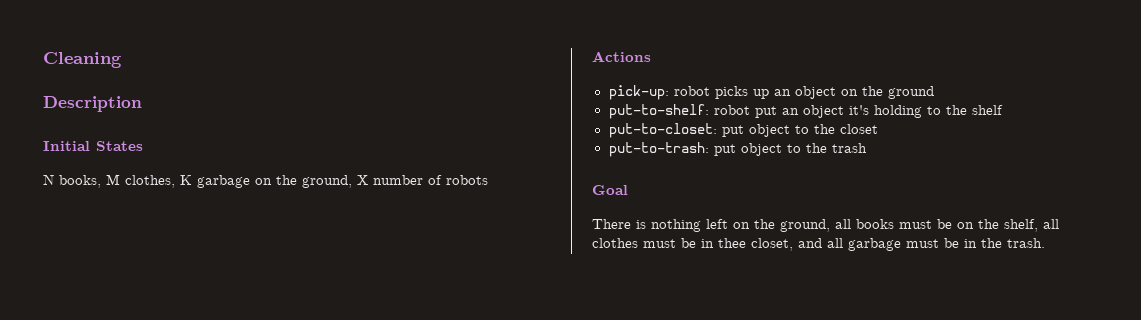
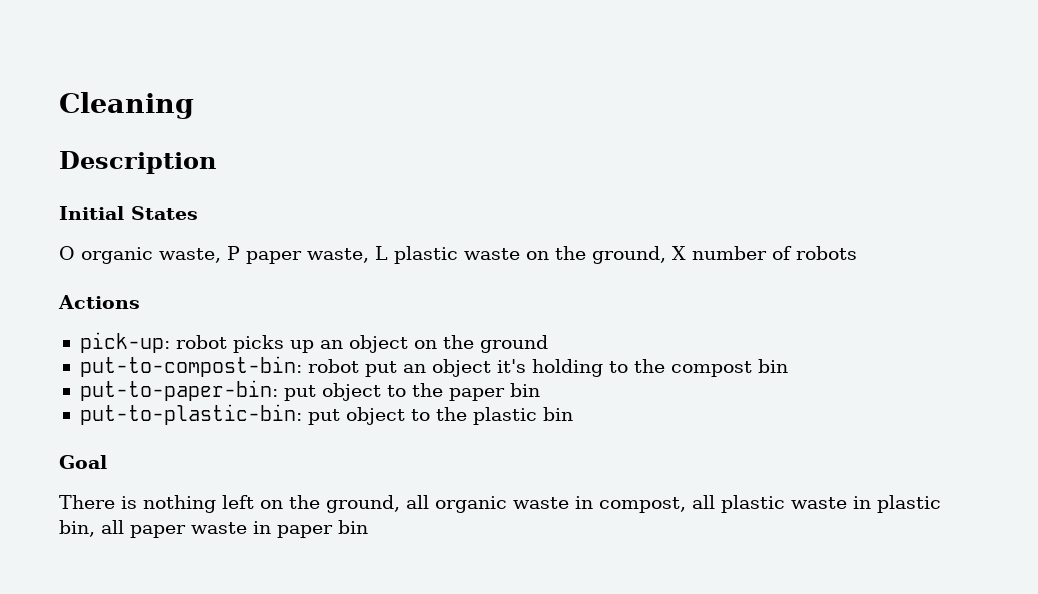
- N books, M clothes, K garbage on the ground, X number of robots
+ O organic waste, P paper waste, L plastic waste on the ground, X number of robots
- put-to-shelf: robot put an object it's holding to the shelf
- put-to-closet: put object to the closet
- put-to-trash: put object to the trash
+ put-to-compost-bin: robot put an object it's holding to the compost bin
+ put-to-paper-bin: put object to the paper bin
+ put-to-plastic-bin: put object to the plastic bin
- There is nothing left on the ground, all books must be on the shelf, all clothes must be in thee closet, and all garbage must be in the trash.
+ There is nothing left on the ground, all organic waste in compost, all plastic waste in plastic bin, all paper waste in paper bin

